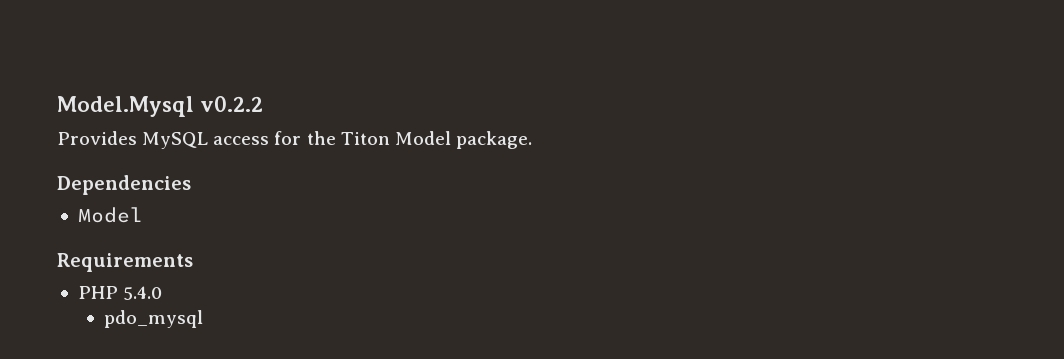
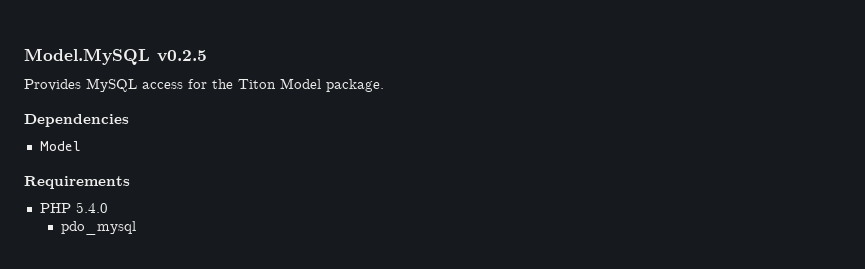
- Model.Mysql v0.2.2
+ Model.MySQL v0.2.5

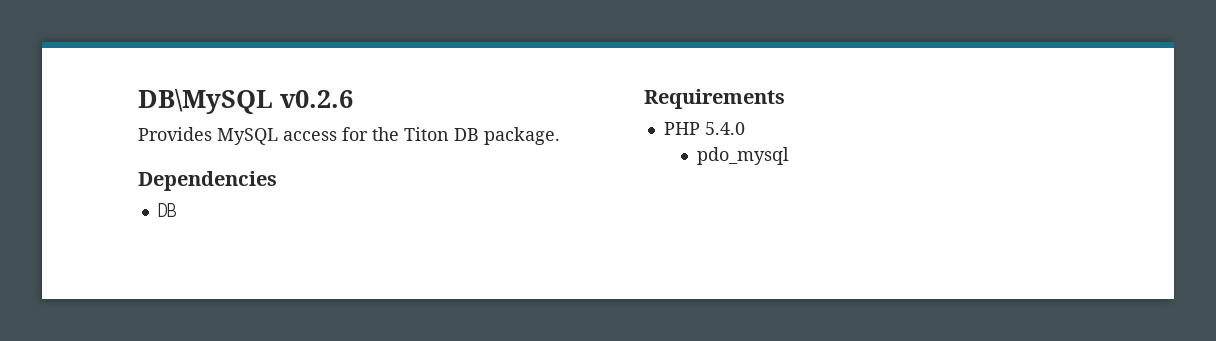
- Model.MySQL v0.2.5
+ DB\MySQL v0.2.6
- Provides MySQL access for the Titon Model package.
+ Provides MySQL access for the Titon DB package.
  Dependencies
- Model
+ DB

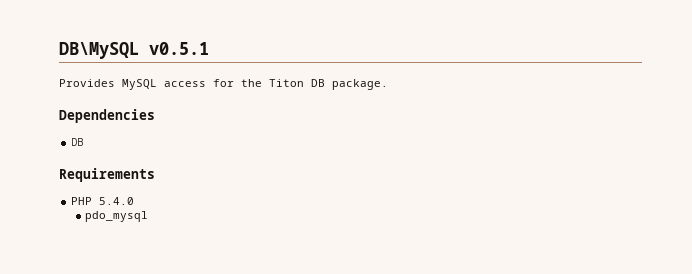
- DB\MySQL v0.2.6
+ DB\MySQL v0.5.1

